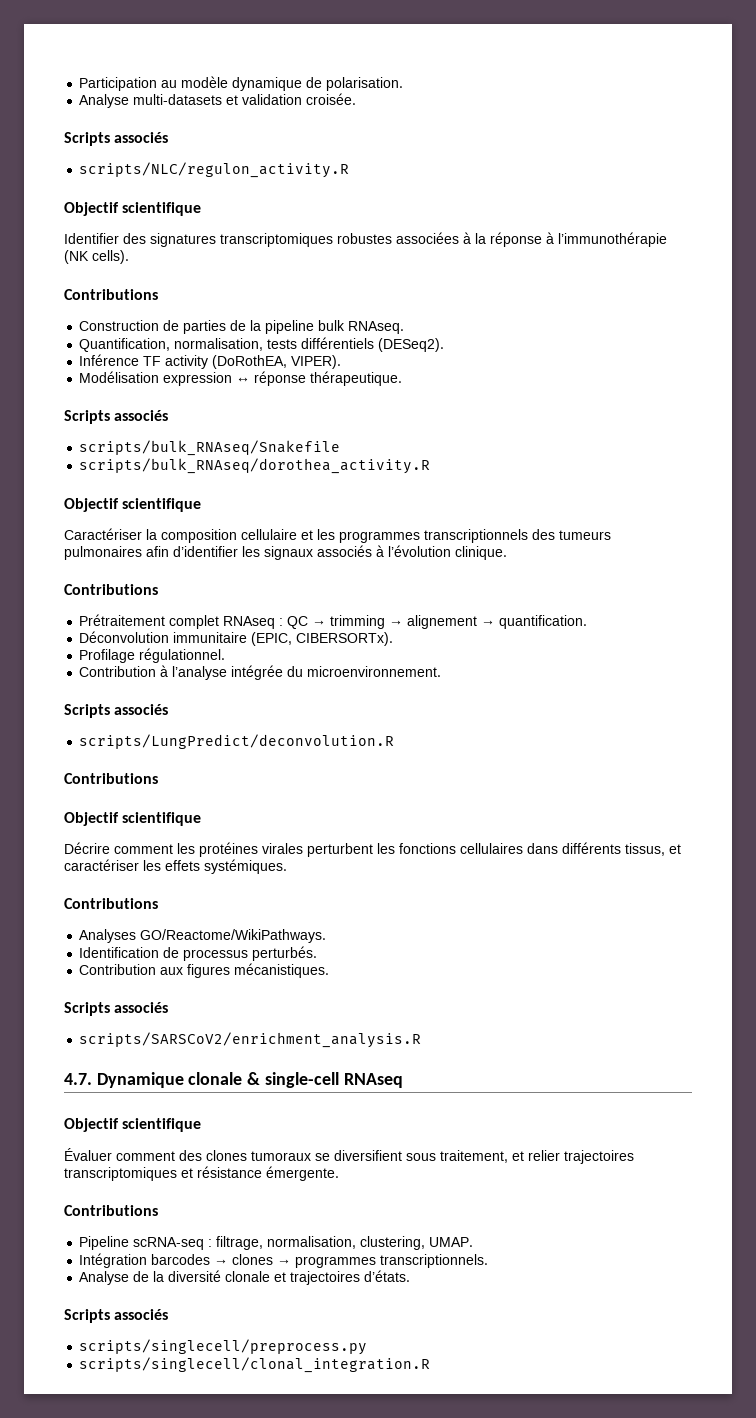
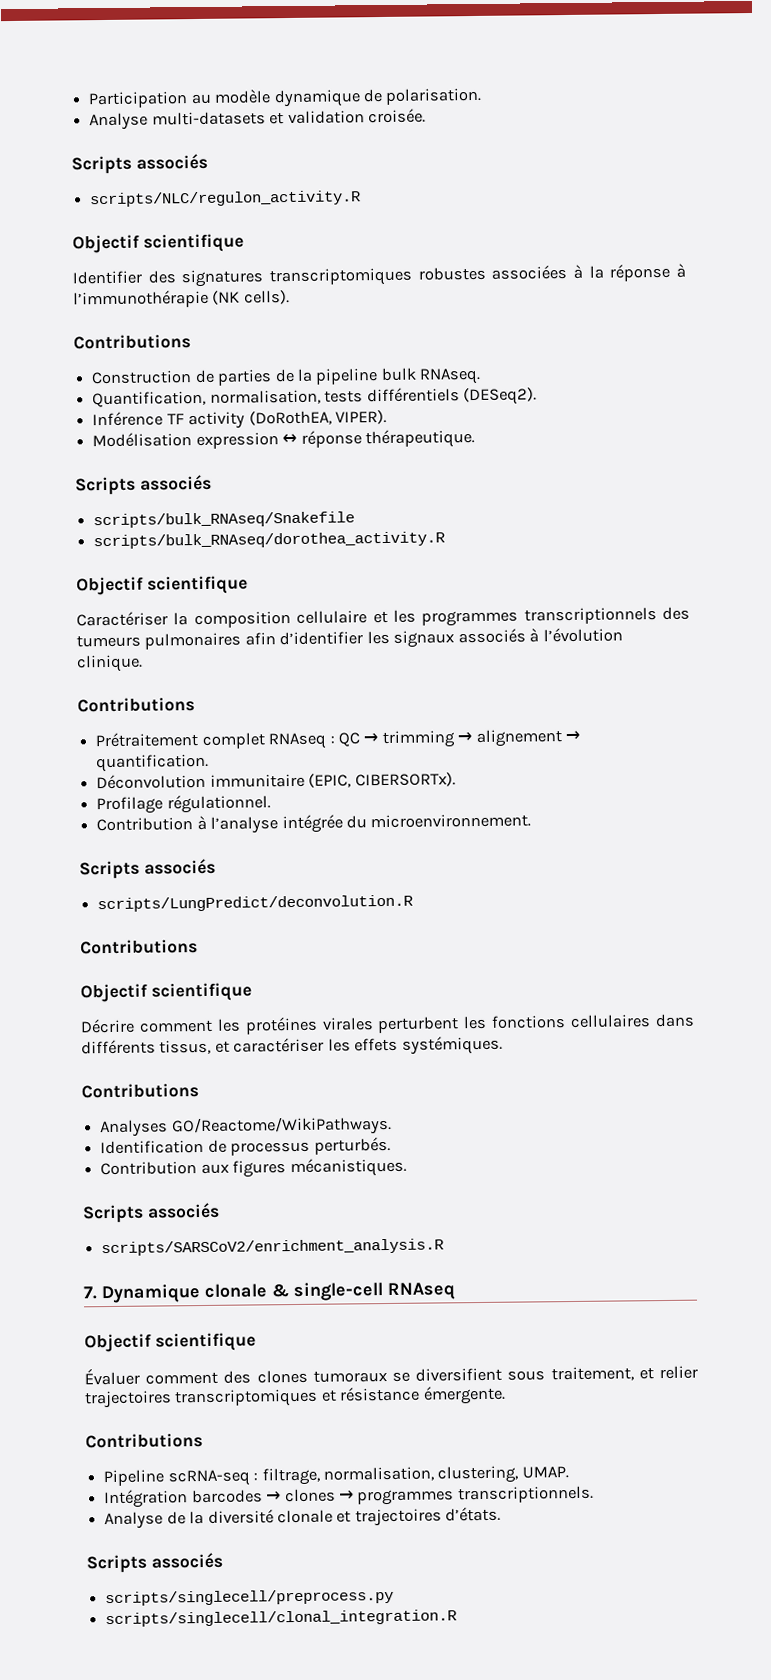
- 4.7. Dynamique clonale & single-cell RNAseq
+ 7. Dynamique clonale & single-cell RNAseq

